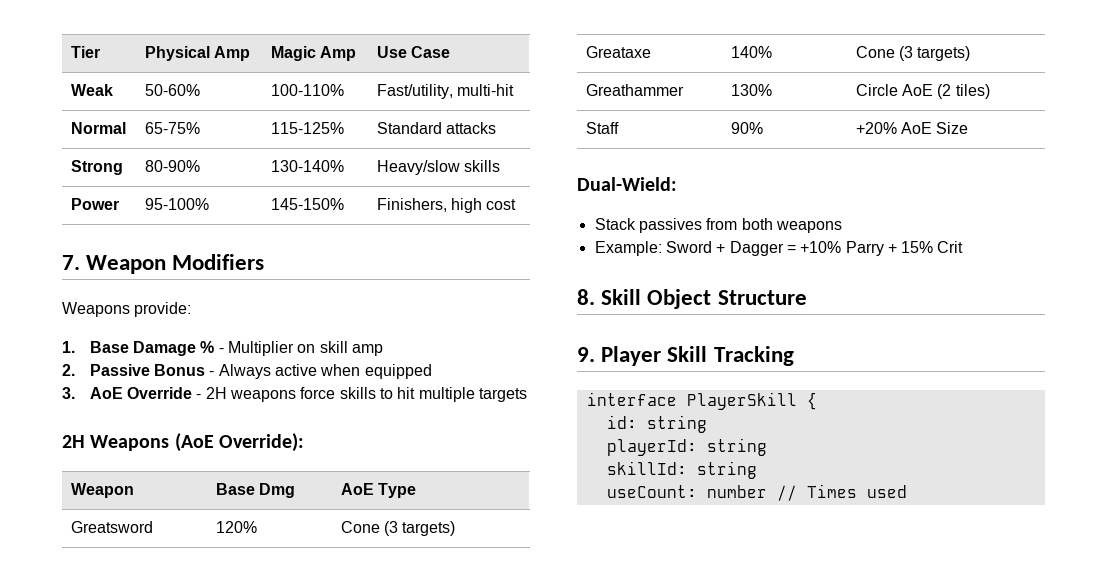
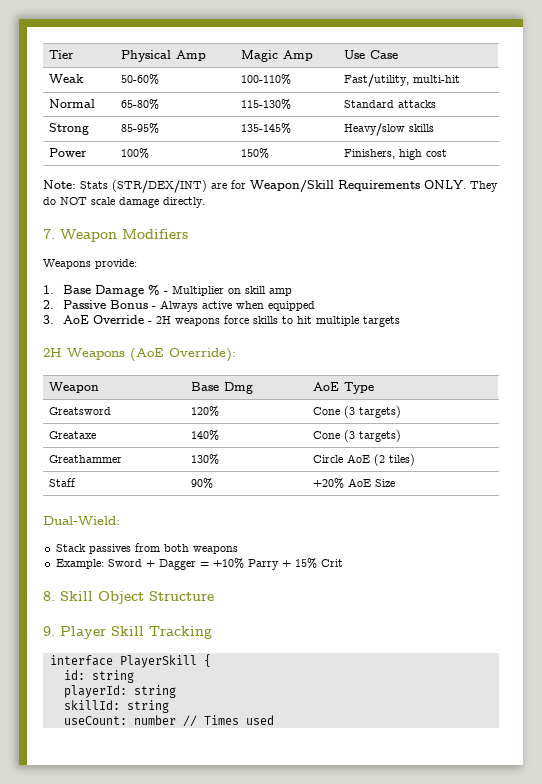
- Normal | 65-75% | 115-125% | Standard attacks
+ Normal | 65-80% | 115-130% | Standard attacks
- Strong | 80-90% | 130-140% | Heavy/slow skills
+ Strong | 85-95% | 135-145% | Heavy/slow skills
- Power | 95-100% | 145-150% | Finishers, high cost
+ Power | 100% | 150% | Finishers, high cost
+ Note: Stats (STR/DEX/INT) are for Weapon/Skill Requirements ONLY. They do NOT scale damage directly.

